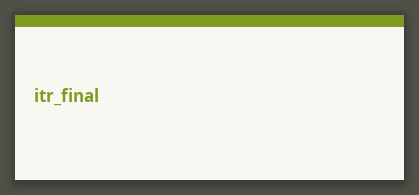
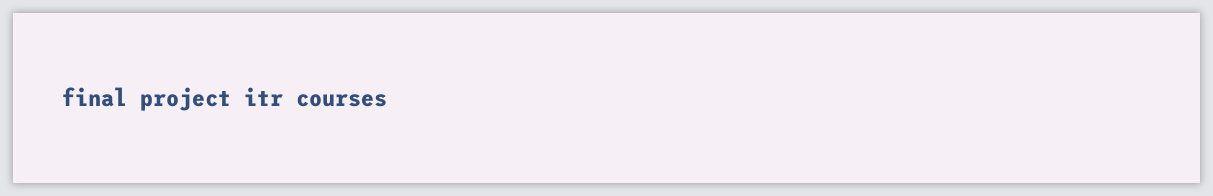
- itr_final
+ final project itr courses

